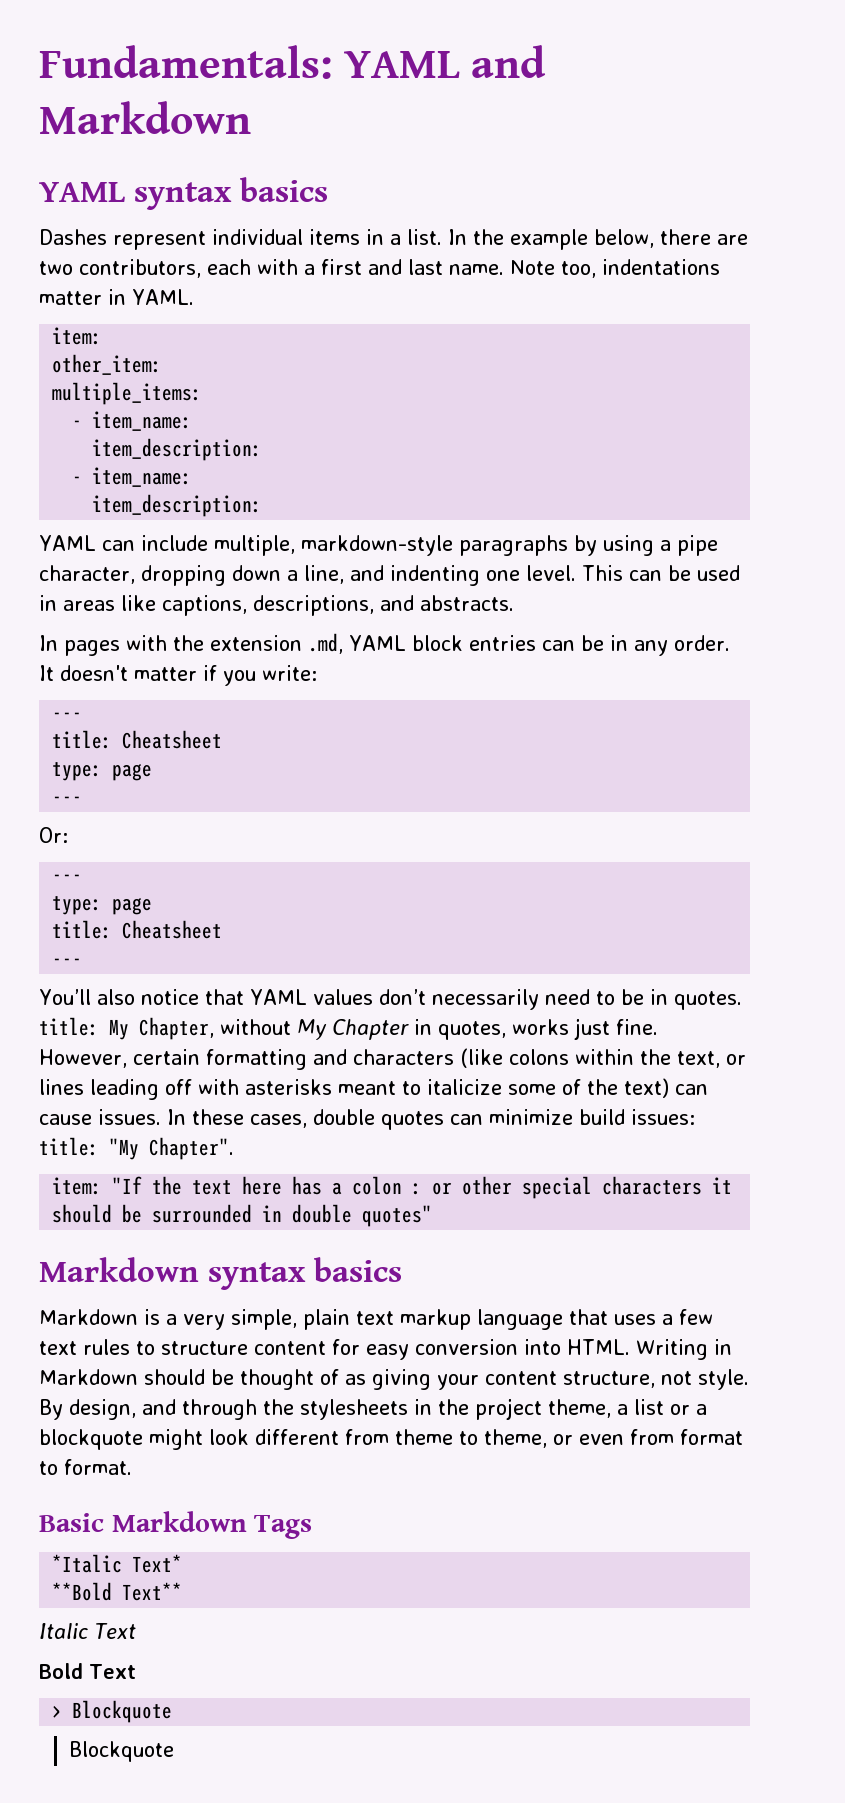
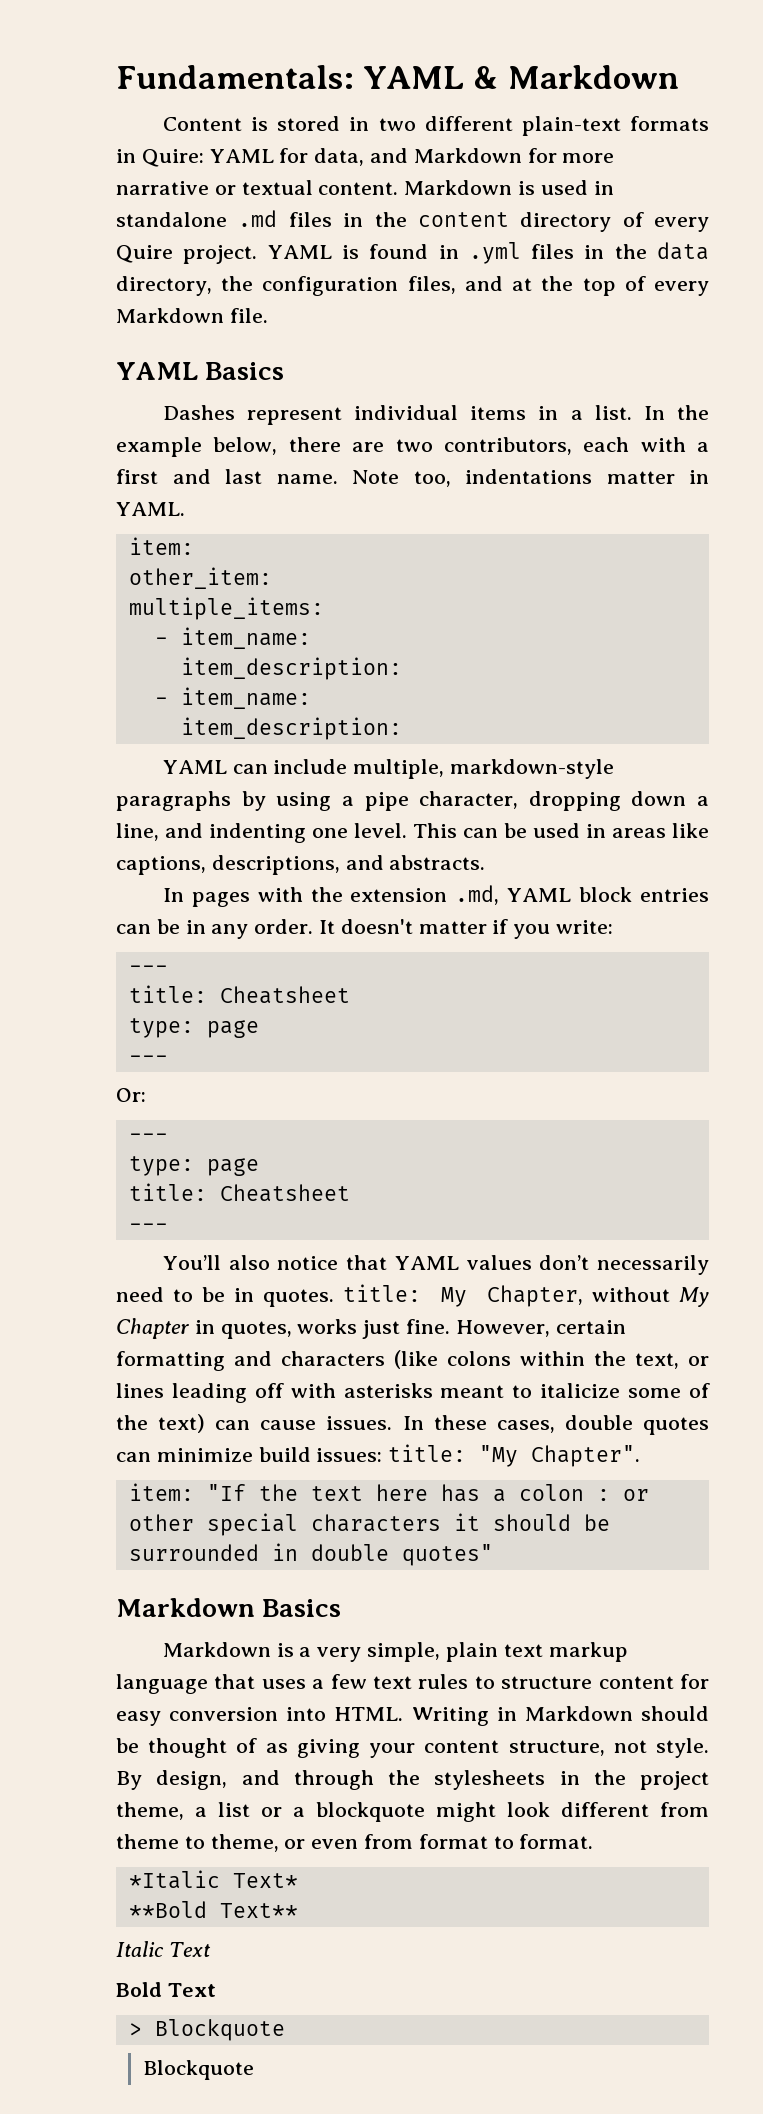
- Fundamentals: YAML and Markdown
- YAML syntax basics
+ Fundamentals: YAML & Markdown
+ Content is stored in two different plain-text formats in Quire: YAML for data, and Markdown for more narrative or textual content. Markdown is used in standalone .md files in the content directory of every Quire project. YAML is found in .yml files in the data directory, the configuration files, and at the top of every Markdown file.
+ YAML Basics
- Markdown syntax basics
+ Markdown Basics
- Basic Markdown Tags

